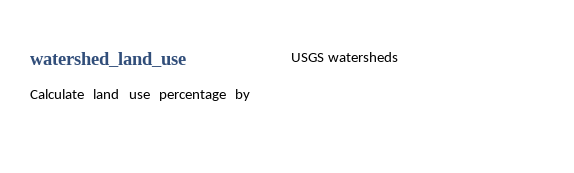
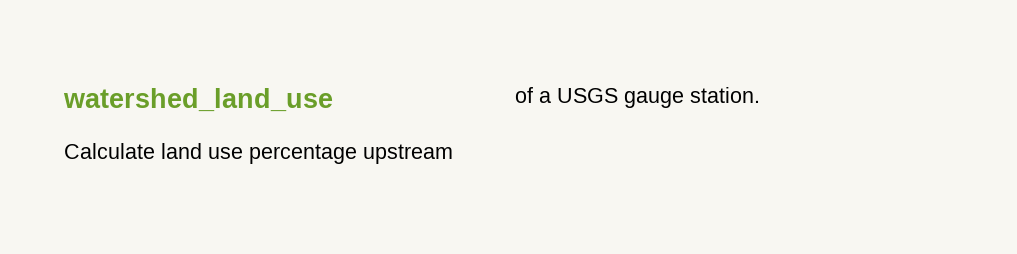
- Calculate land use percentage by USGS watersheds
+ Calculate land use percentage upstream of a USGS gauge station.

